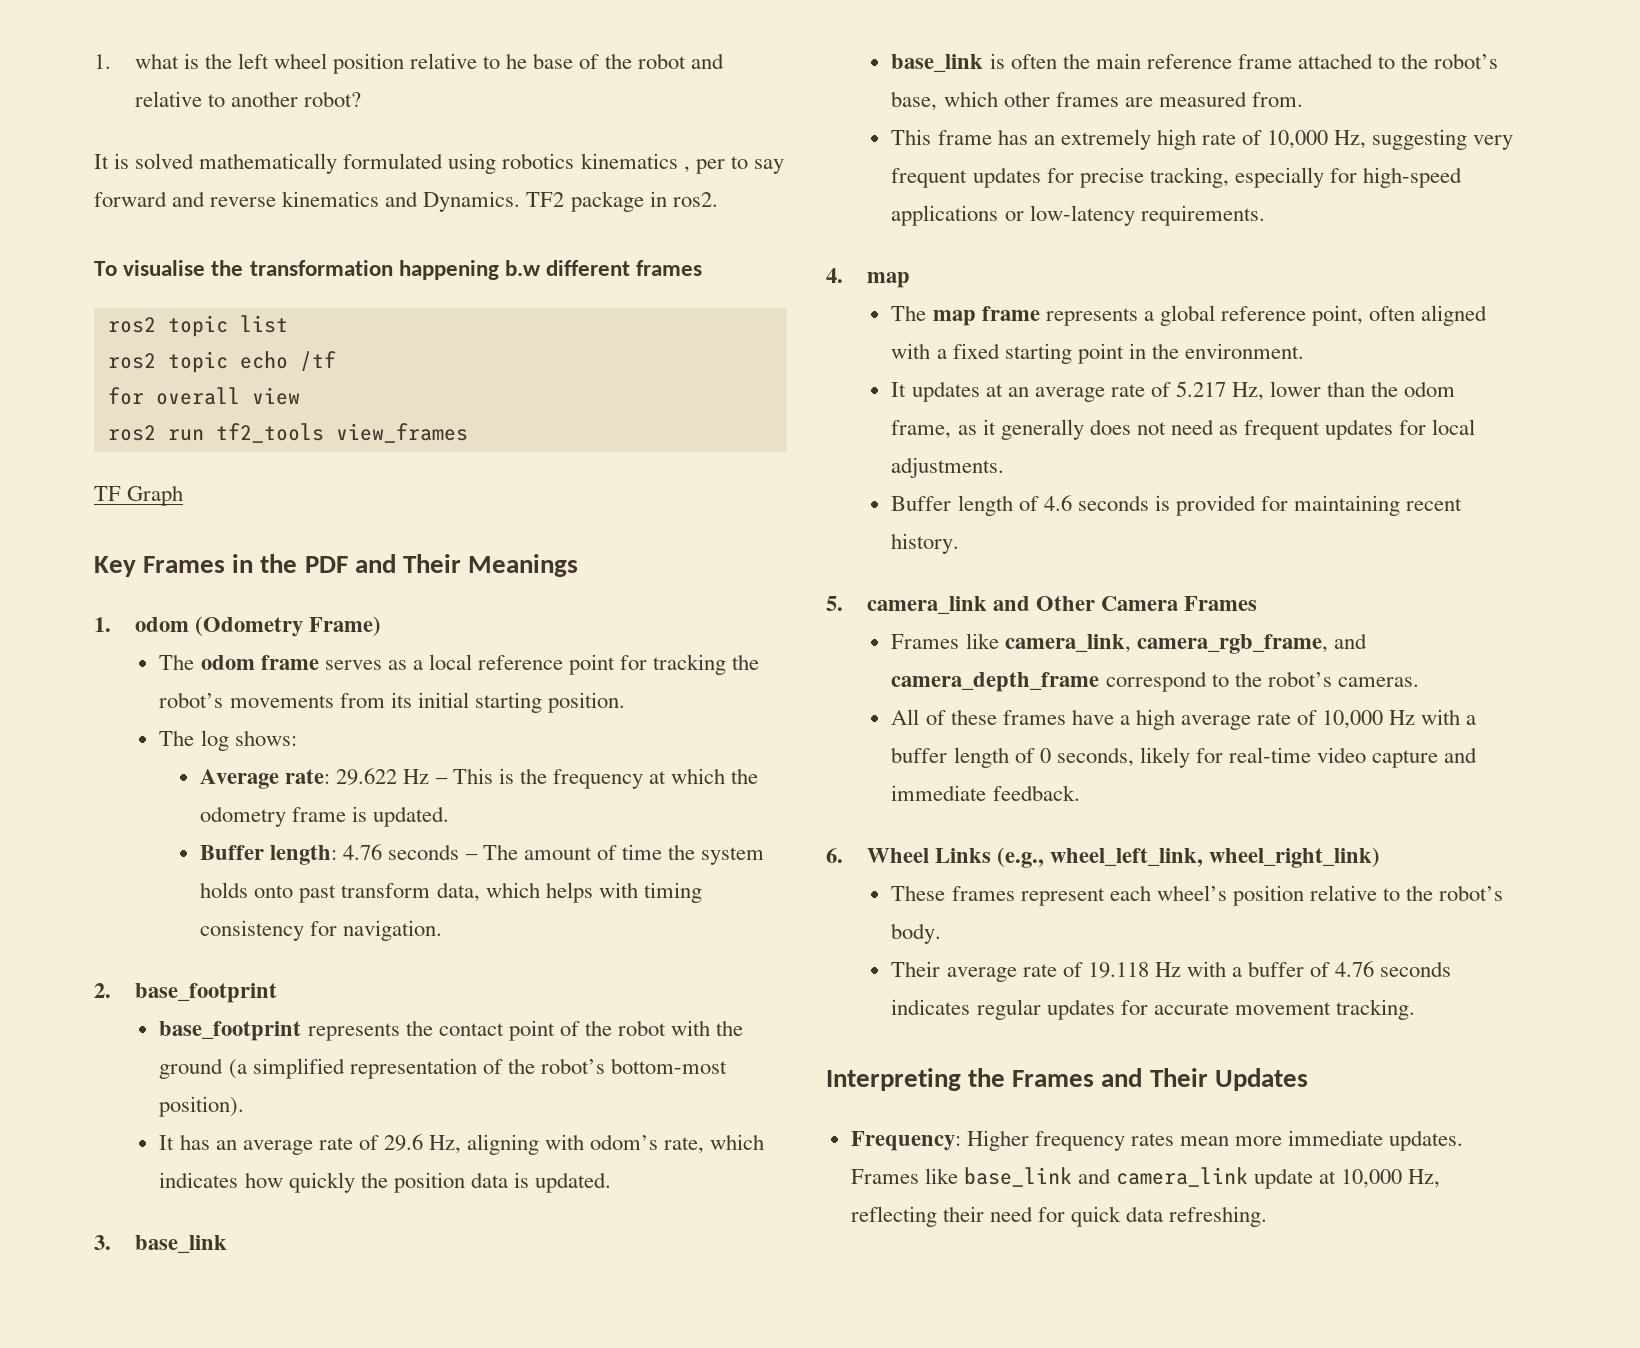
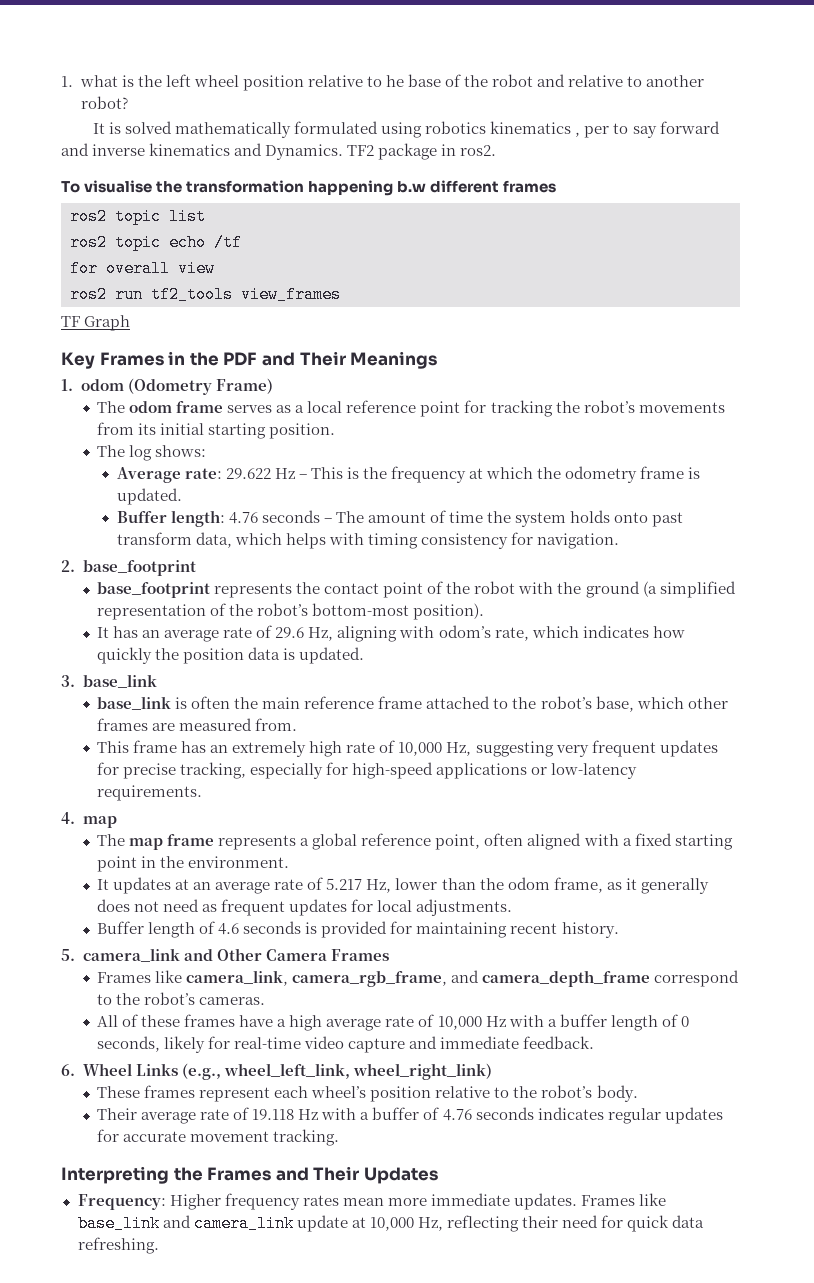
- It is solved mathematically formulated using robotics kinematics , per to say forward and reverse kinematics and Dynamics.
+ It is solved mathematically formulated using robotics kinematics , per to say forward and inverse kinematics and Dynamics.

